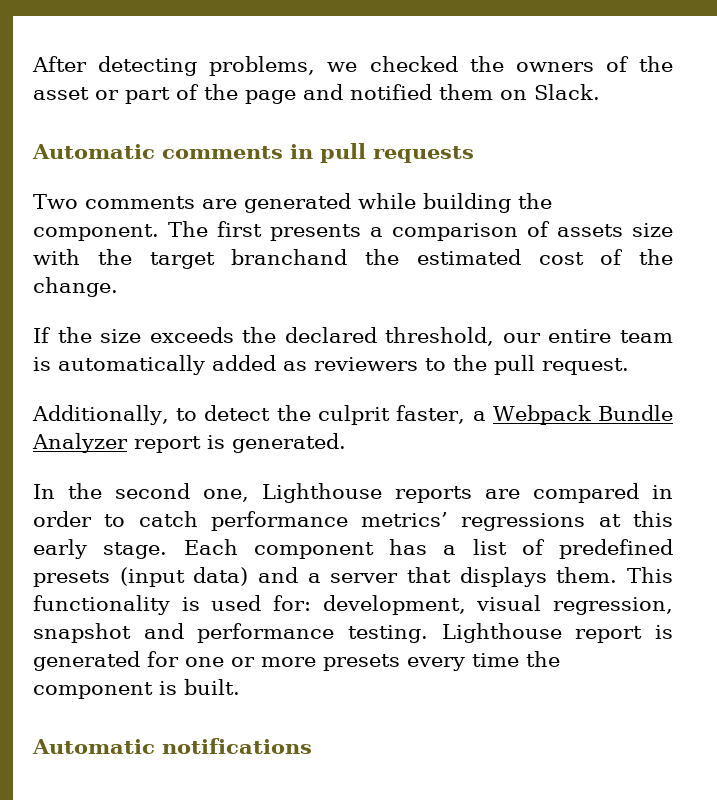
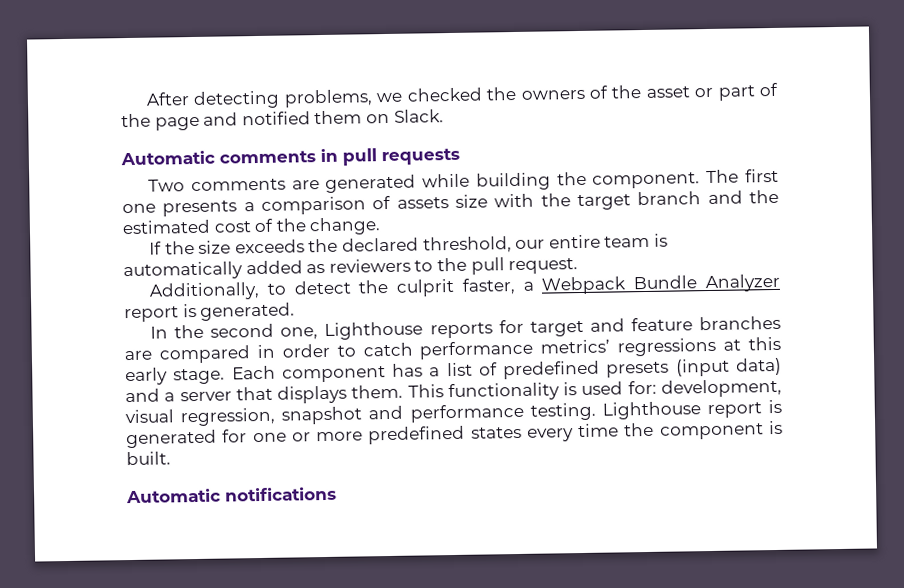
- The first presents a comparison of assets size with the target branchand the estimated cost of the change.
+ The first one presents a comparison of assets size with the target branch and the estimated cost of the change.
- In the second one, Lighthouse reports are compared in order to catch performance metrics’ regressions at this early stage.
+ In the second one, Lighthouse reports for target and feature branches are compared in order to catch performance metrics’ regressions at this early stage.
- Lighthouse report is generated for one or more presets every time the component is built.
+ Lighthouse report is generated for one or more predefined states every time the component is built.

